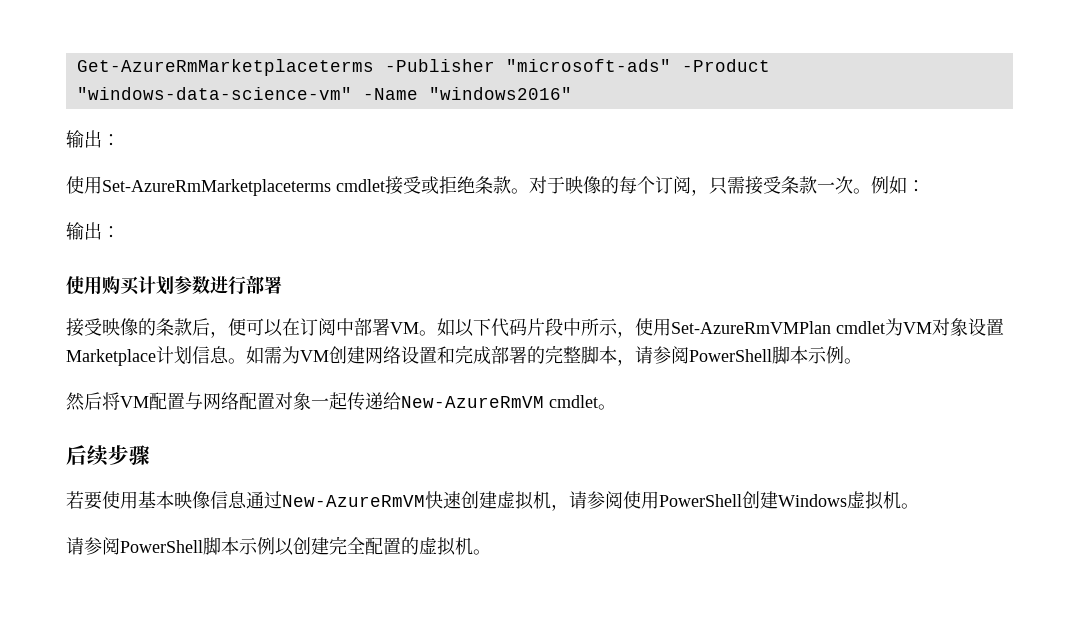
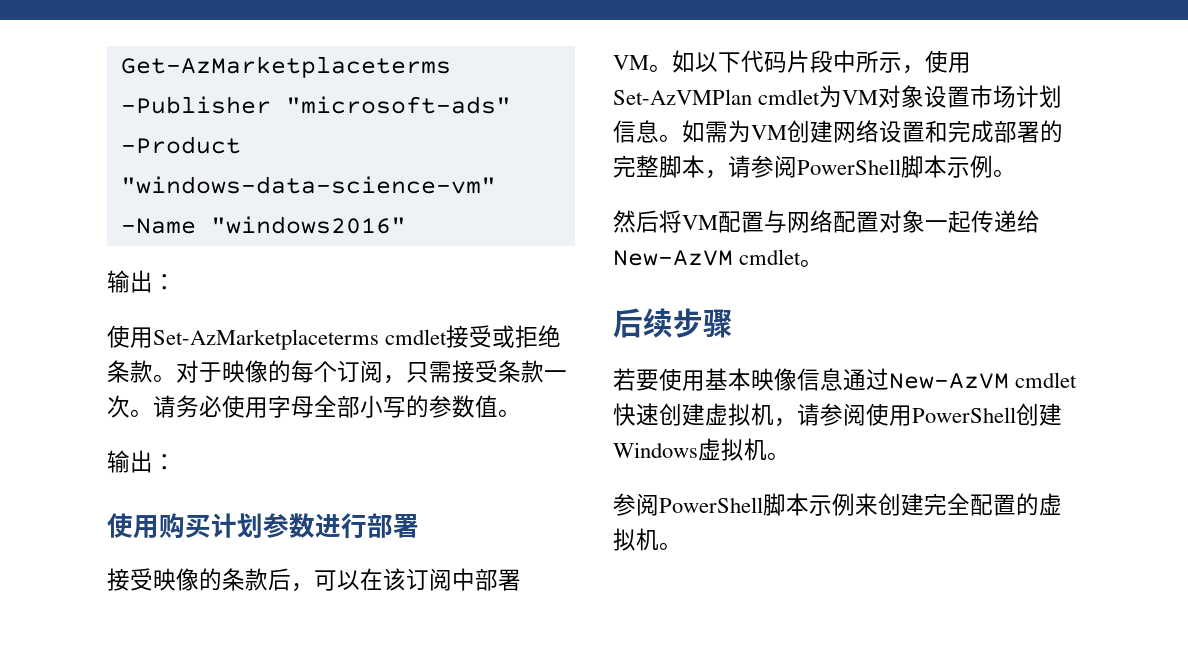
- Get-AzureRmMarketplaceterms -Publisher "microsoft-ads" -Product "windows-data-science-vm" -Name "windows2016"
+ Get-AzMarketplaceterms -Publisher "microsoft-ads" -Product "windows-data-science-vm" -Name "windows2016"
- 使用Set-AzureRmMarketplaceterms cmdlet接受或拒绝条款。
+ 使用Set-AzMarketplaceterms cmdlet接受或拒绝条款。
- 例如：
+ 请务必使用字母全部小写的参数值。
- 接受映像的条款后，便可以在订阅中部署VM。
+ 接受映像的条款后，可以在该订阅中部署VM。
- 如以下代码片段中所示，使用Set-AzureRmVMPlan cmdlet为VM对象设置Marketplace计划信息。
+ 如以下代码片段中所示，使用Set-AzVMPlan cmdlet为VM对象设置市场计划信息。
- 然后将VM配置与网络配置对象一起传递给New-AzureRmVM cmdlet。
+ 然后将VM配置与网络配置对象一起传递给New-AzVM cmdlet。
- 若要使用基本映像信息通过New-AzureRmVM快速创建虚拟机，请参阅使用PowerShell创建Windows虚拟机。
+ 若要使用基本映像信息通过New-AzVM cmdlet快速创建虚拟机，请参阅使用PowerShell创建Windows虚拟机。
- 请参阅PowerShell脚本示例以创建完全配置的虚拟机。
+ 参阅PowerShell脚本示例来创建完全配置的虚拟机。

